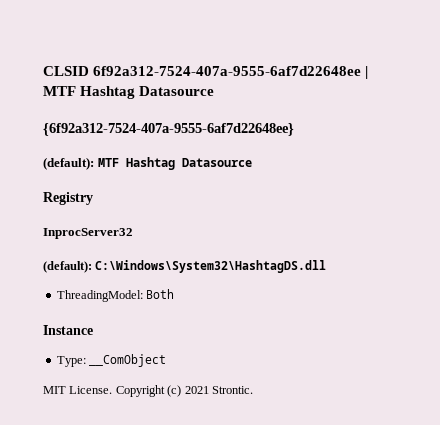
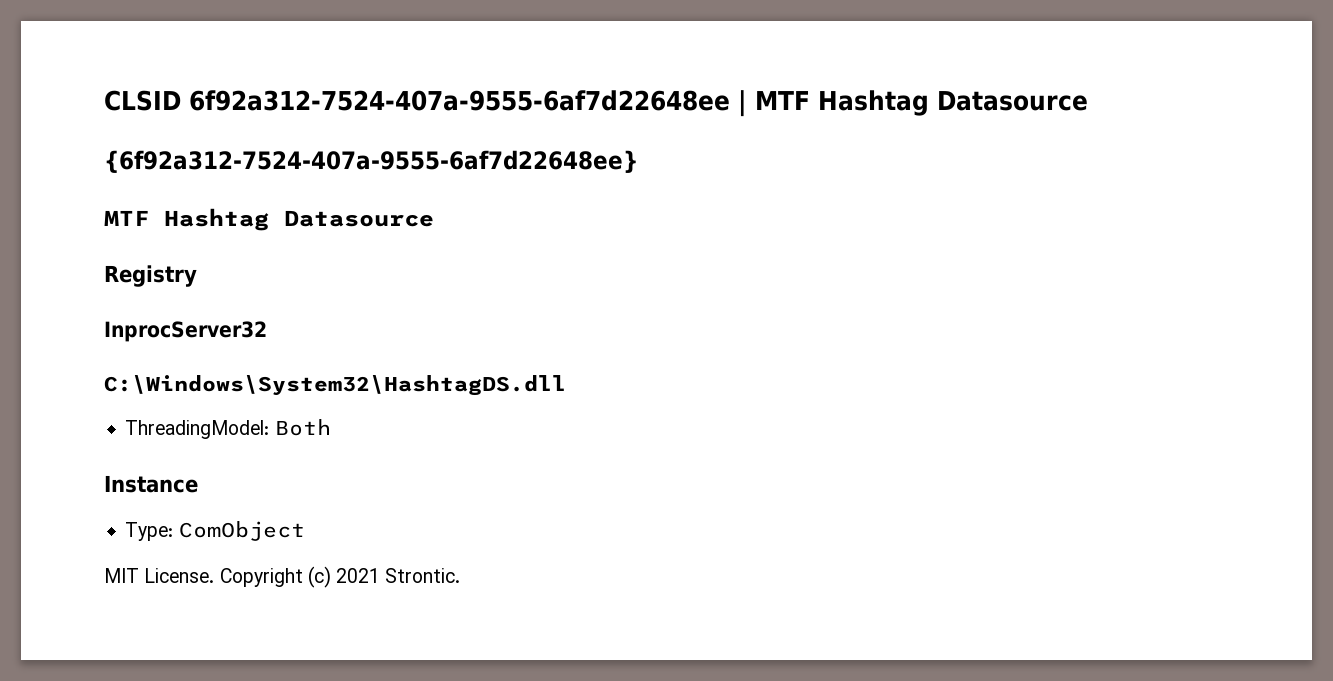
  {6f92a312-7524-407a-9555-6af7d22648ee}
- (default): MTF Hashtag Datasource
+ MTF Hashtag Datasource
- (default): C:\Windows\System32\HashtagDS.dll
+ C:\Windows\System32\HashtagDS.dll
- Type: __ComObject
+ Type: ComObject

